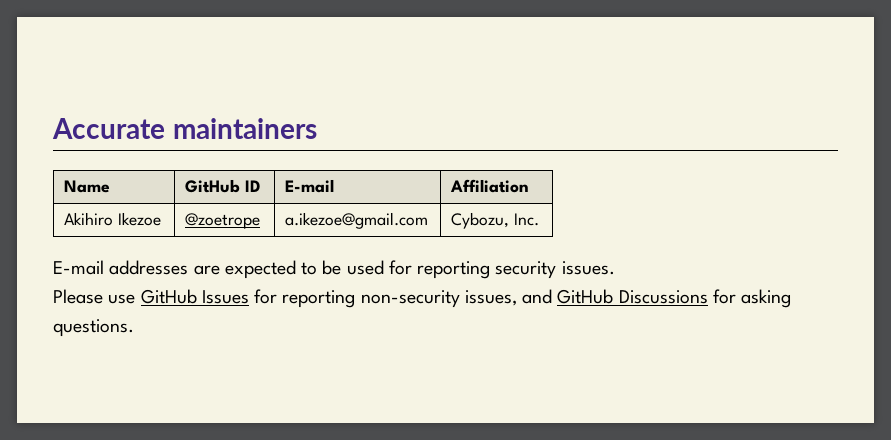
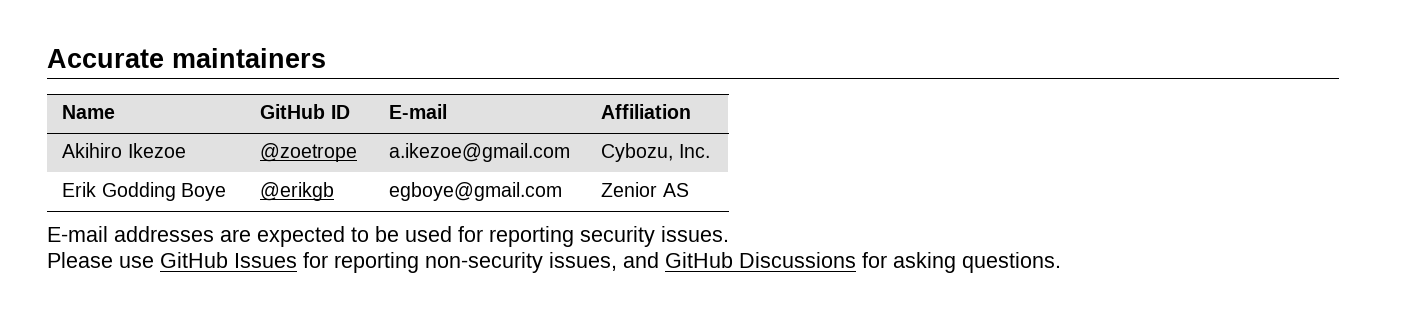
+ Erik Godding Boye | @erikgb | egboye@gmail.com | Zenior AS

